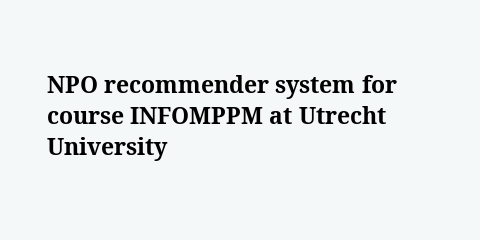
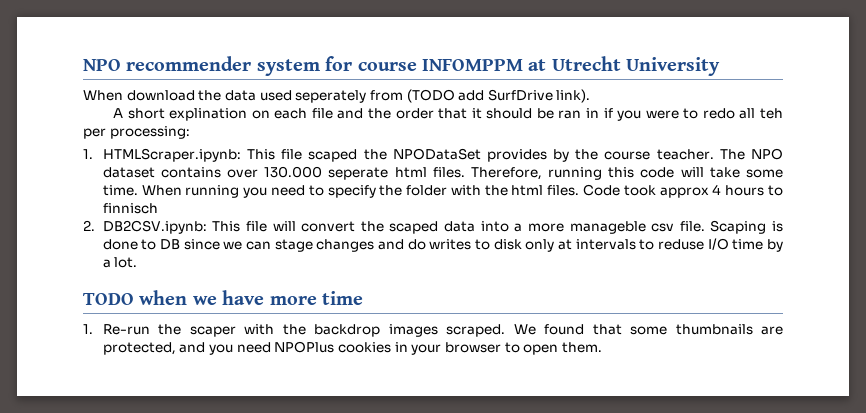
+ When download the data used seperately from (TODO add SurfDrive link).
+ A short explination on each file and the order that it should be ran in if you were to redo all teh per processing:
+ 1. HTMLScraper.ipynb: This file scaped the NPODataSet provides by the course teacher. The NPO dataset contains over 130.000 seperate html files. Therefore, running this code will take some time. When running you need to specify the folder with the html files. Code took approx 4 hours to finnisch
+ 2. DB2CSV.ipynb: This file will convert the scaped data into a more manageble csv file. Scaping is done to DB since we can stage changes and do writes to disk only at intervals to reduse I/O time by a lot.
+ TODO when we have more time
+ 1. Re-run the scaper with the backdrop images scraped. We found that some thumbnails are protected, and you need NPOPlus cookies in your browser to open them.

